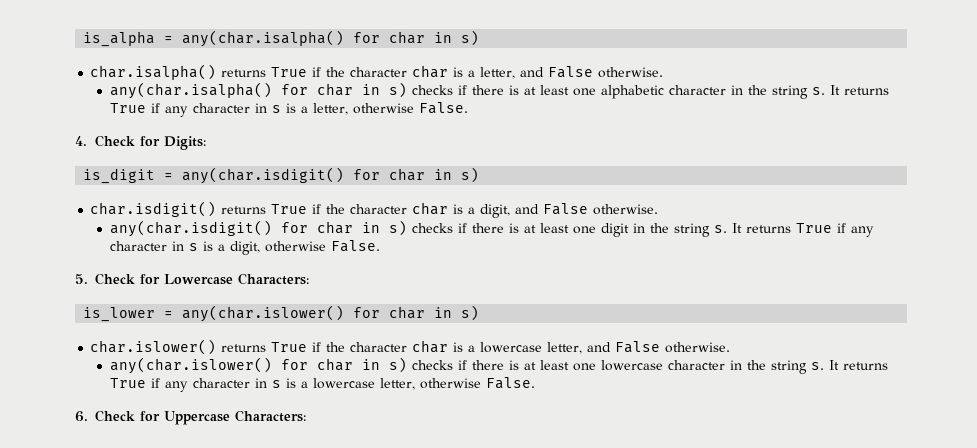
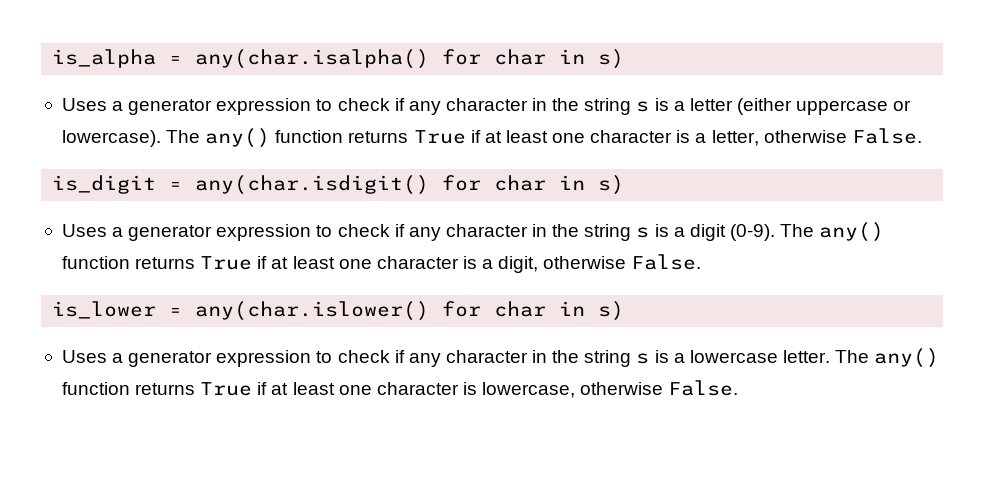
- char.isalpha() returns True if the character char is a letter, and False otherwise.
- any(char.isalpha() for char in s) checks if there is at least one alphabetic character in the string s. It returns True if any character in s is a letter, otherwise False.
+ Uses a generator expression to check if any character in the string s is a letter (either uppercase or lowercase). The any() function returns True if at least one character is a letter, otherwise False.
- 4. Check for Digits:
- char.isdigit() returns True if the character char is a digit, and False otherwise.
- any(char.isdigit() for char in s) checks if there is at least one digit in the string s. It returns True if any character in s is a digit, otherwise False.
- 5. Check for Lowercase Characters:
+ Uses a generator expression to check if any character in the string s is a digit (0-9). The any() function returns True if at least one character is a digit, otherwise False.
- char.islower() returns True if the character char is a lowercase letter, and False otherwise.
- any(char.islower() for char in s) checks if there is at least one lowercase character in the string s. It returns True if any character in s is a lowercase letter, otherwise False.
- 6. Check for Uppercase Characters:
+ Uses a generator expression to check if any character in the string s is a lowercase letter. The any() function returns True if at least one character is lowercase, otherwise False.

